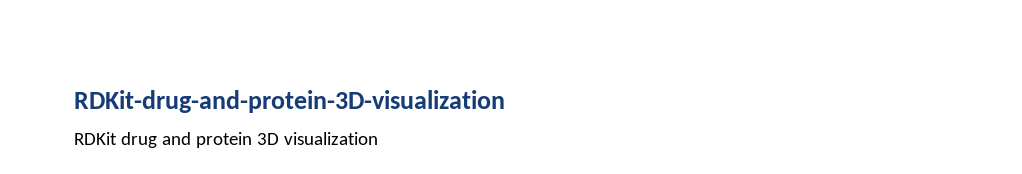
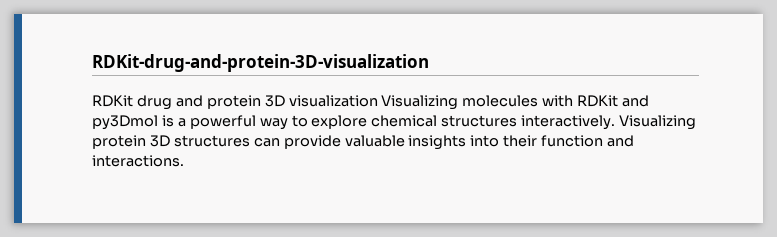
- RDKit drug and protein 3D visualization
+ RDKit drug and protein 3D visualization Visualizing molecules with RDKit and py3Dmol is a powerful way to explore chemical structures interactively. Visualizing protein 3D structures can provide valuable insights into their function and interactions.

